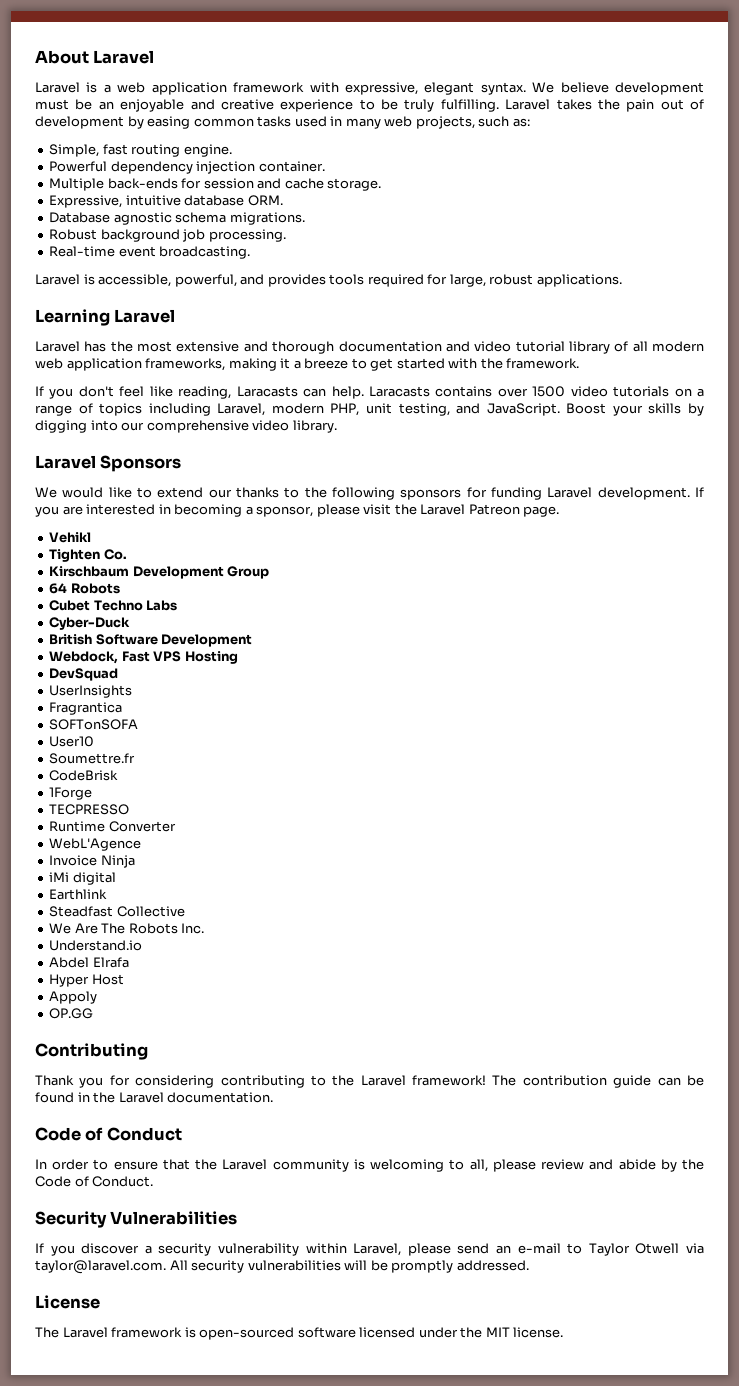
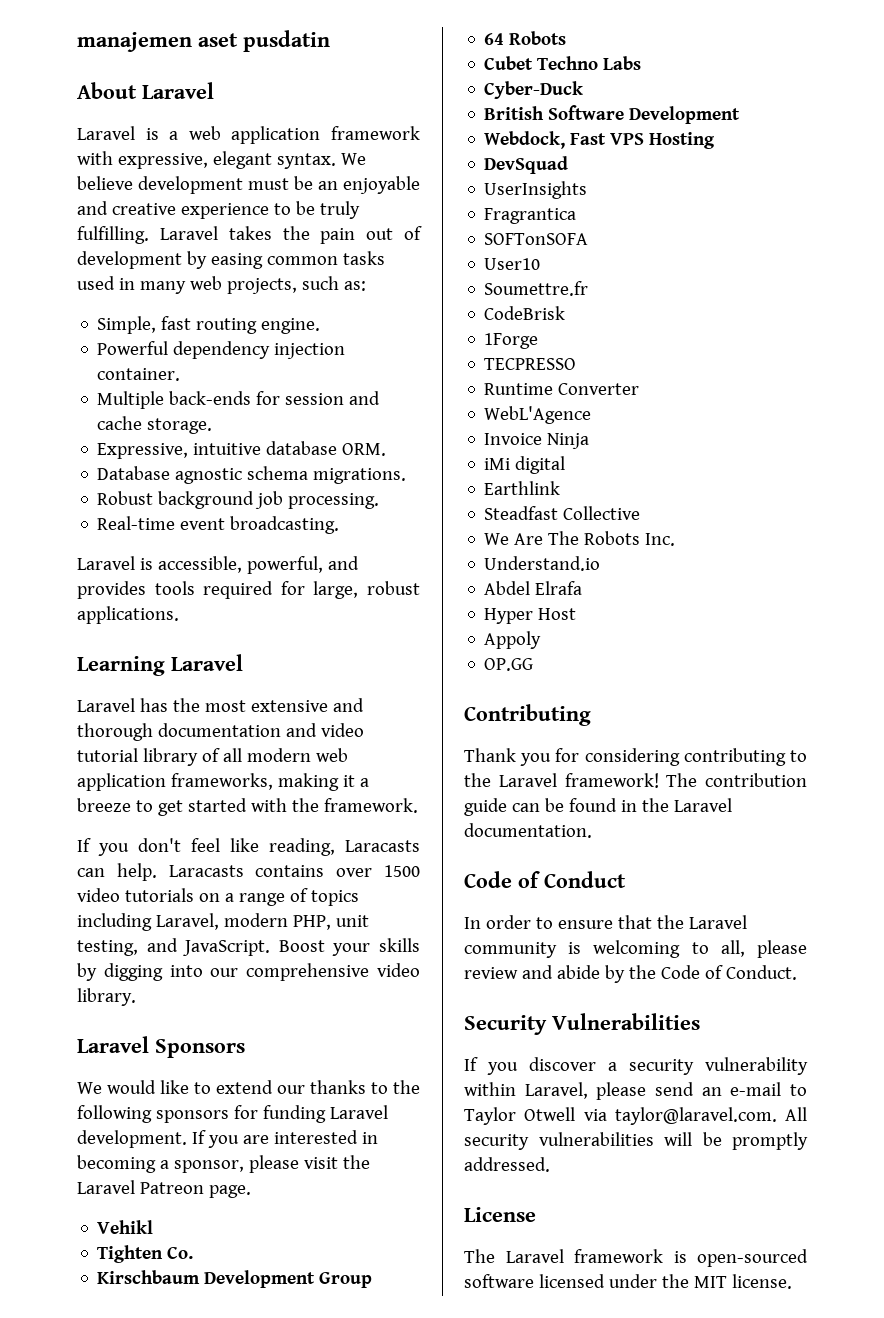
+ manajemen aset pusdatin

